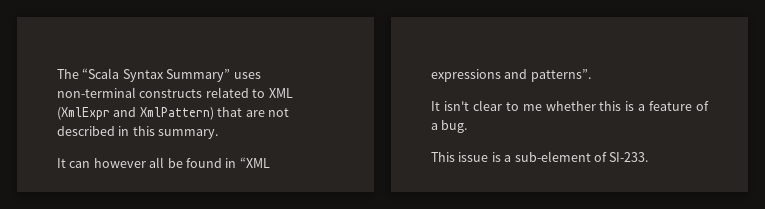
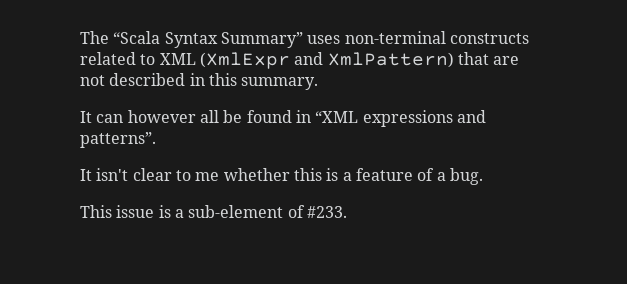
- This issue is a sub-element of SI-233.
+ This issue is a sub-element of #233.

